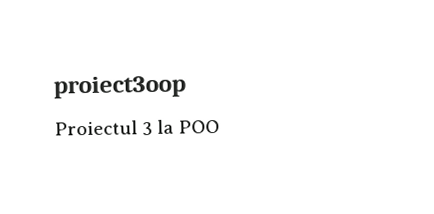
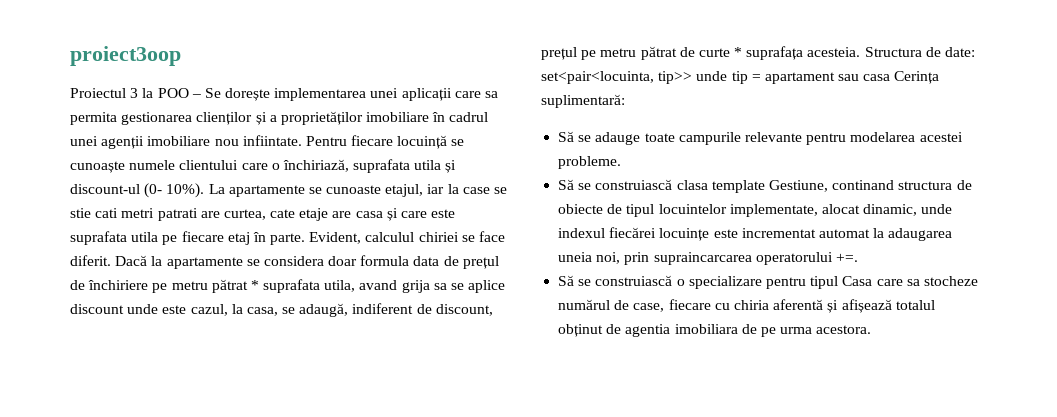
- Proiectul 3 la POO
+ Proiectul 3 la POO – Se dorește implementarea unei aplicații care sa permita gestionarea clienților și a proprietăților imobiliare în cadrul unei agenții imobiliare nou infiintate. Pentru fiecare locuință se cunoaște numele clientului care o închiriază, suprafata utila și discount-ul (0- 10%). La apartamente se cunoaste etajul, iar la case se stie cati metri patrati are curtea, cate etaje are casa și care este suprafata utila pe fiecare etaj în parte. Evident, calculul chiriei se face diferit. Dacă la apartamente se considera doar formula data de prețul de închiriere pe metru pătrat * suprafata utila, avand grija sa se aplice discount unde este cazul, la casa, se adaugă, indiferent de discount, prețul pe metru pătrat de curte * suprafața acesteia. Structura de date: set<pair<locuinta, tip>> unde tip = apartament sau casa Cerința suplimentară:
+ Să se adauge toate campurile relevante pentru modelarea acestei probleme.
+ Să se construiască clasa template Gestiune, continand structura de obiecte de tipul locuintelor implementate, alocat dinamic, unde indexul fiecărei locuințe este incrementat automat la adaugarea uneia noi, prin supraincarcarea operatorului +=.
+ Să se construiască o specializare pentru tipul Casa care sa stocheze numărul de case, fiecare cu chiria aferentă și afișează totalul obținut de agentia imobiliara de pe urma acestora.

